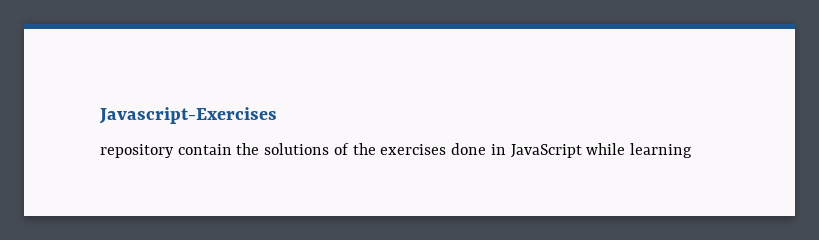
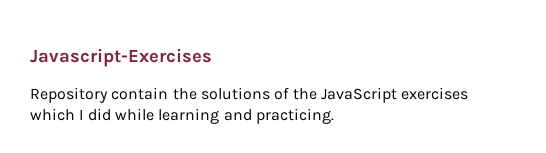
- repository contain the solutions of the exercises done in JavaScript while learning
+ Repository contain the solutions of the JavaScript exercises which I did while learning and practicing.

